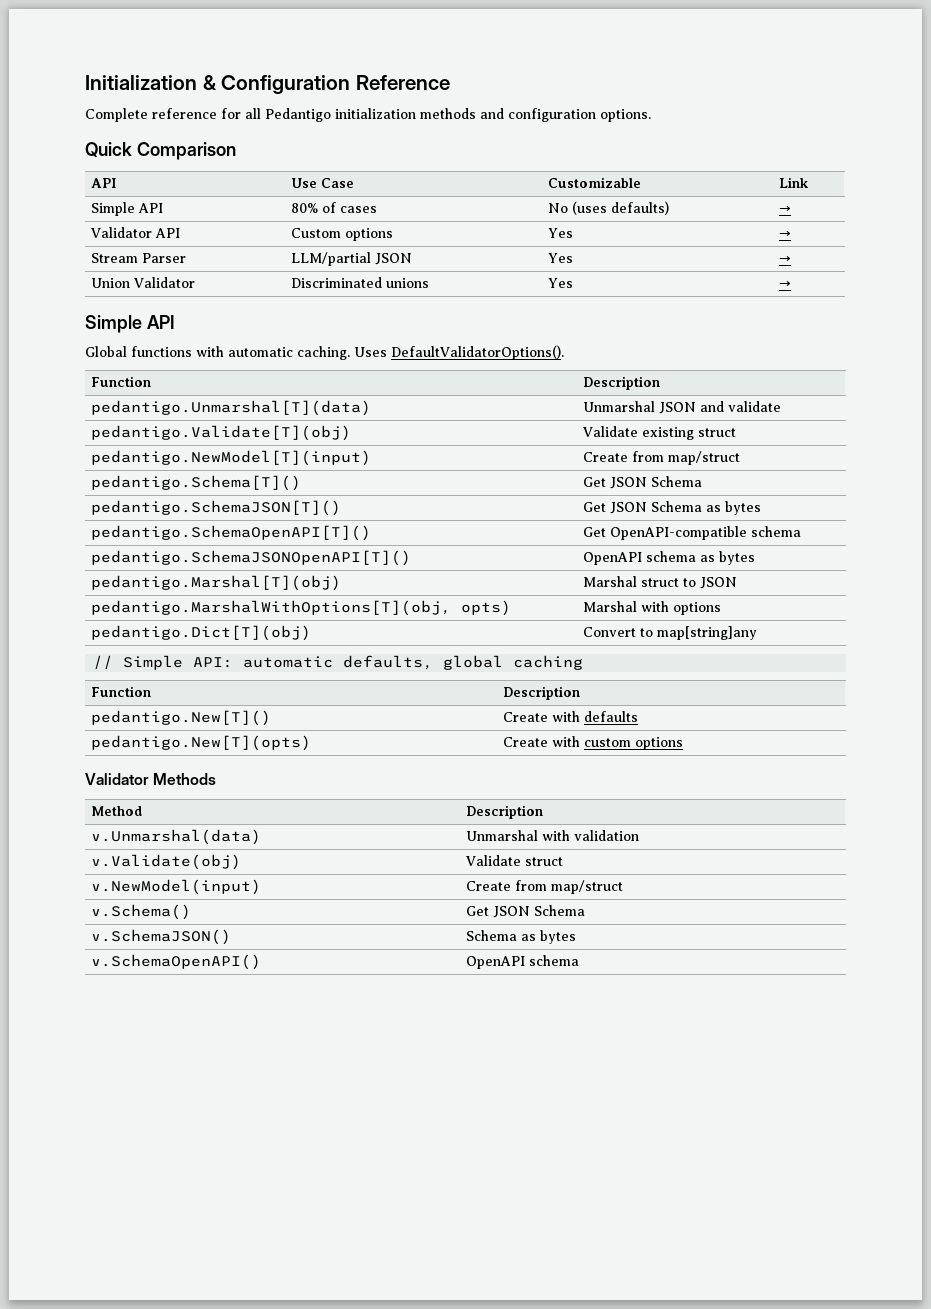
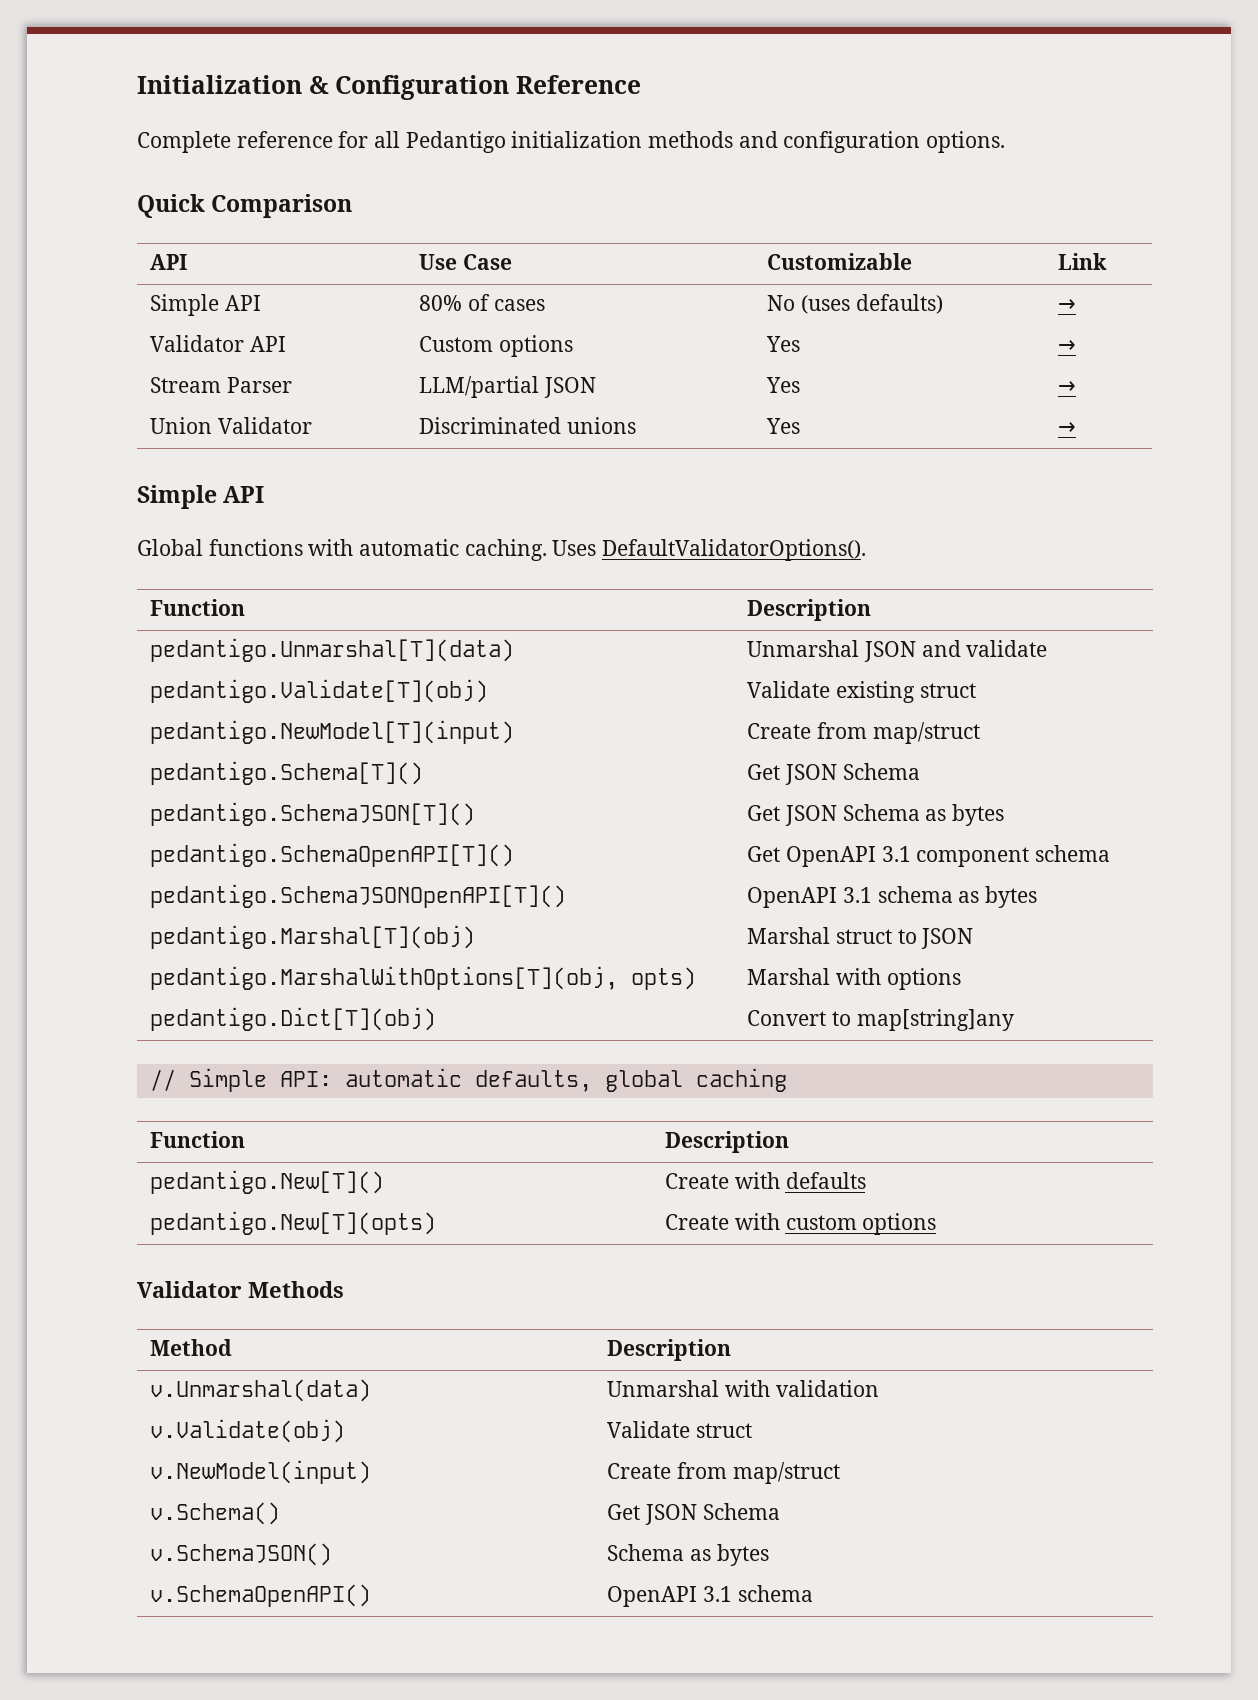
- pedantigo.SchemaOpenAPI[T]() | Get OpenAPI-compatible schema
+ pedantigo.SchemaOpenAPI[T]() | Get OpenAPI 3.1 component schema
- pedantigo.SchemaJSONOpenAPI[T]() | OpenAPI schema as bytes
+ pedantigo.SchemaJSONOpenAPI[T]() | OpenAPI 3.1 schema as bytes
- v.SchemaOpenAPI() | OpenAPI schema
+ v.SchemaOpenAPI() | OpenAPI 3.1 schema

